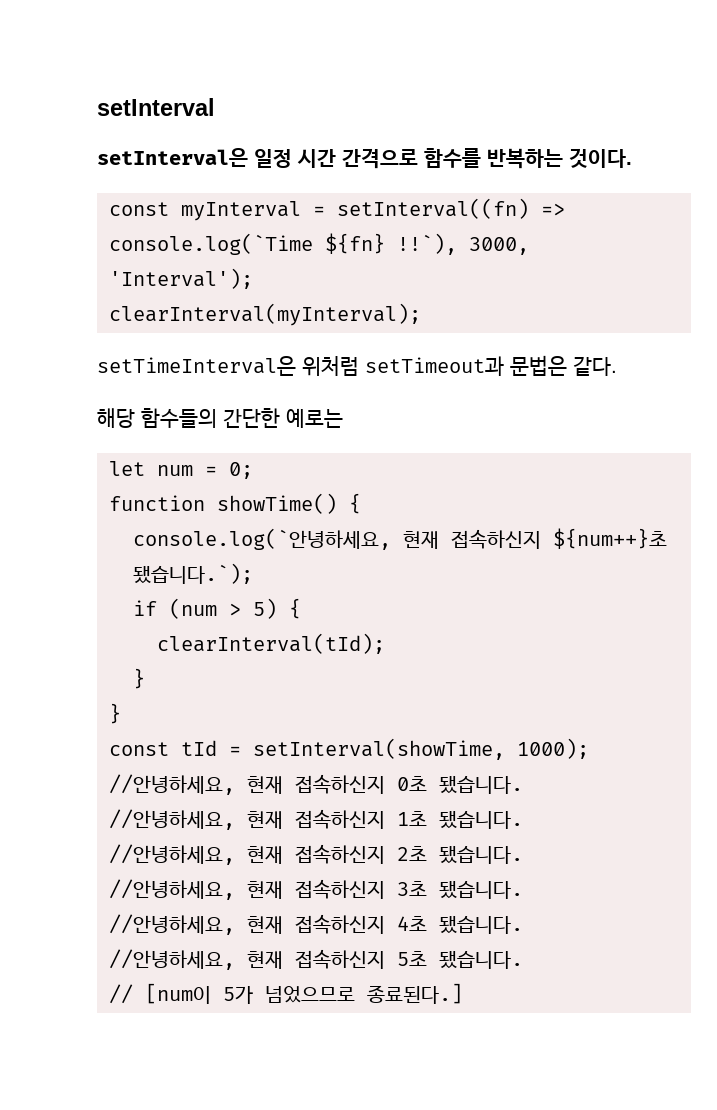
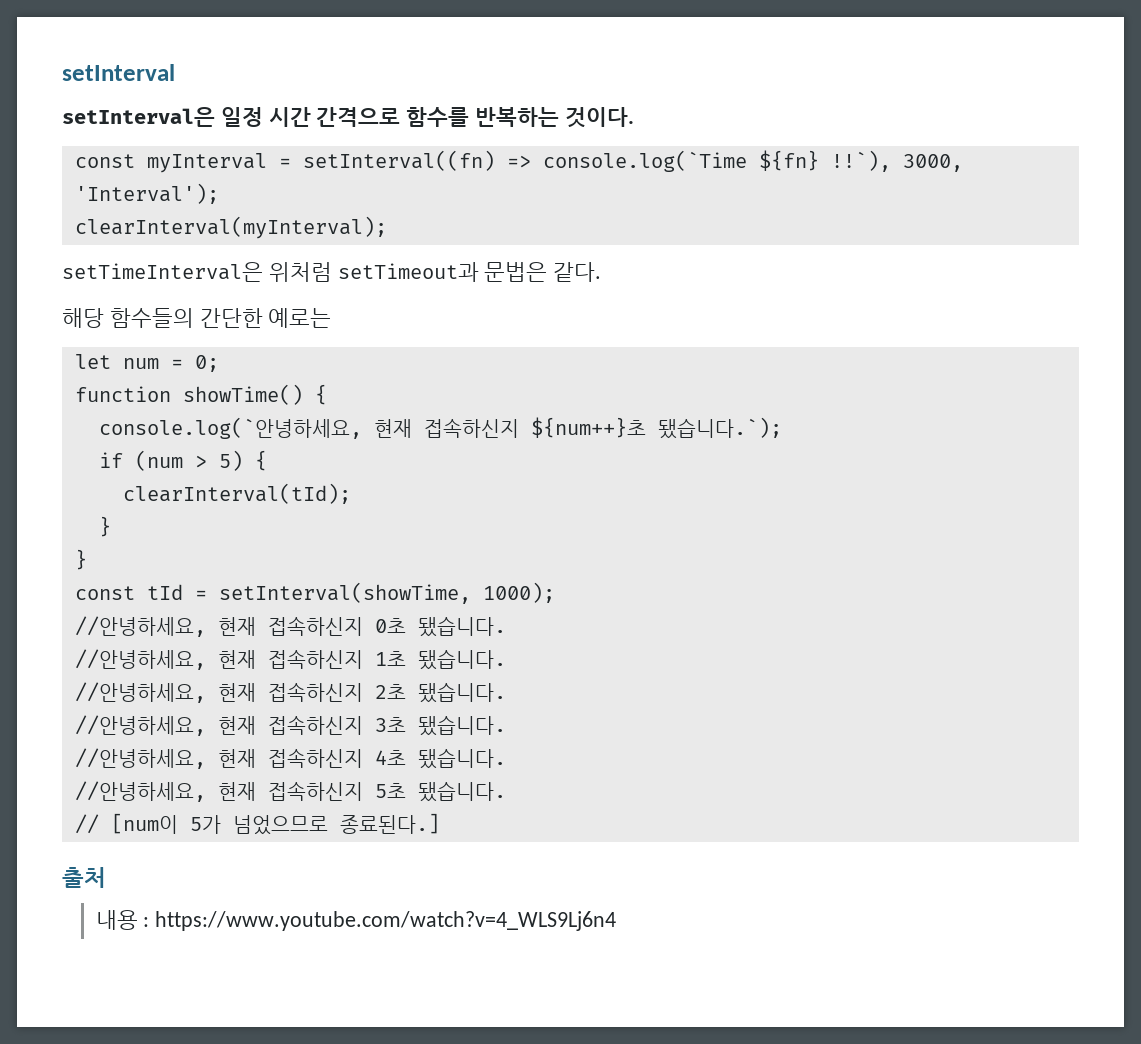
+ 출처
+ 내용 : https://www.youtube.com/watch?v=4_WLS9Lj6n4

